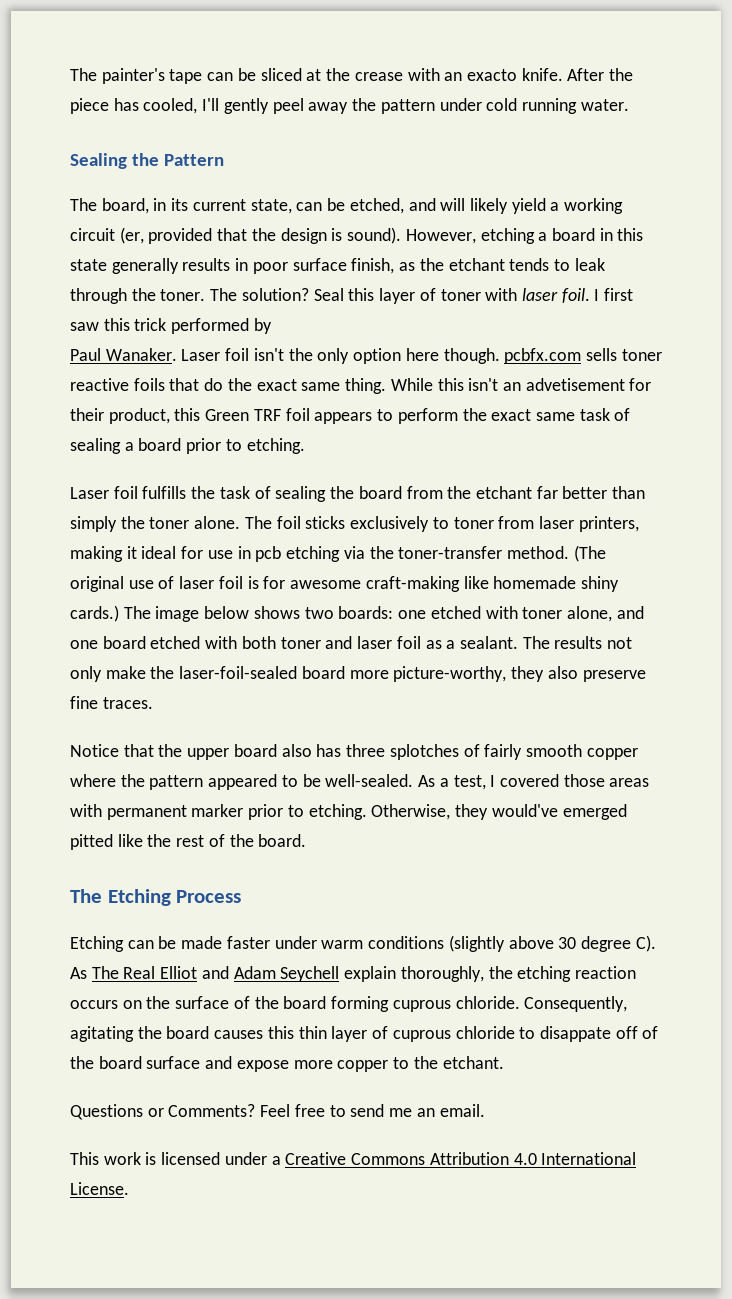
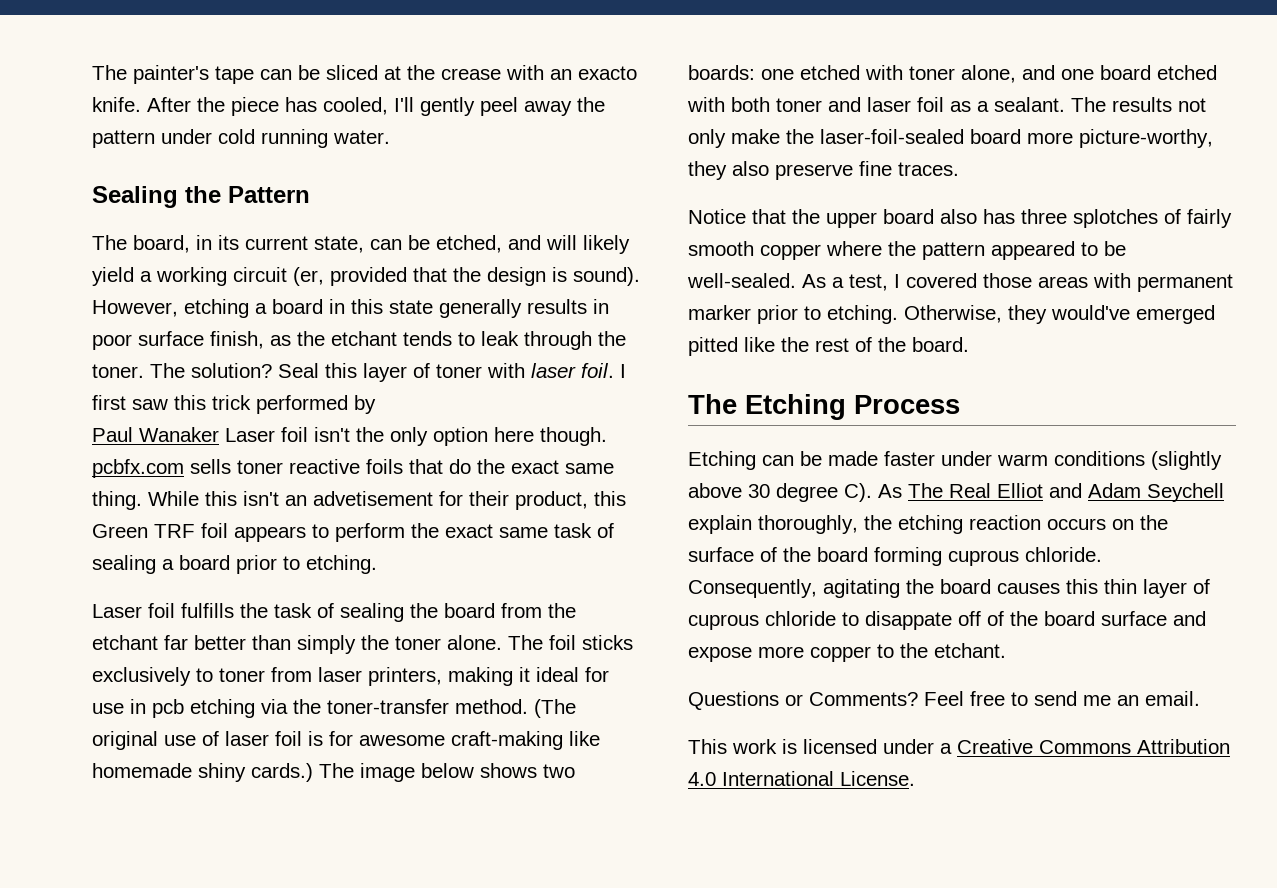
- Paul Wanaker. Laser foil isn't the only option here though. pcbfx.com sells toner reactive foils that do the exact same thing.
+ Paul Wanaker Laser foil isn't the only option here though. pcbfx.com sells toner reactive foils that do the exact same thing.

